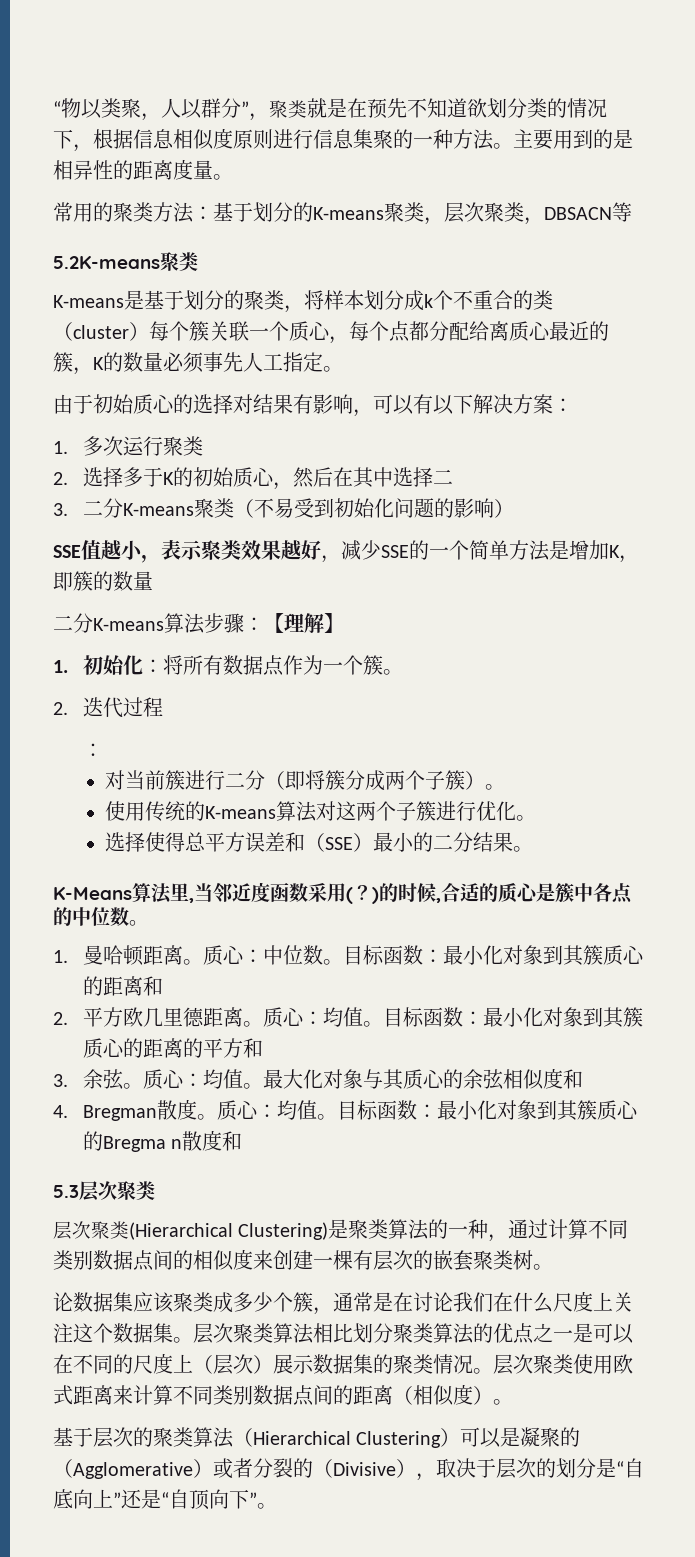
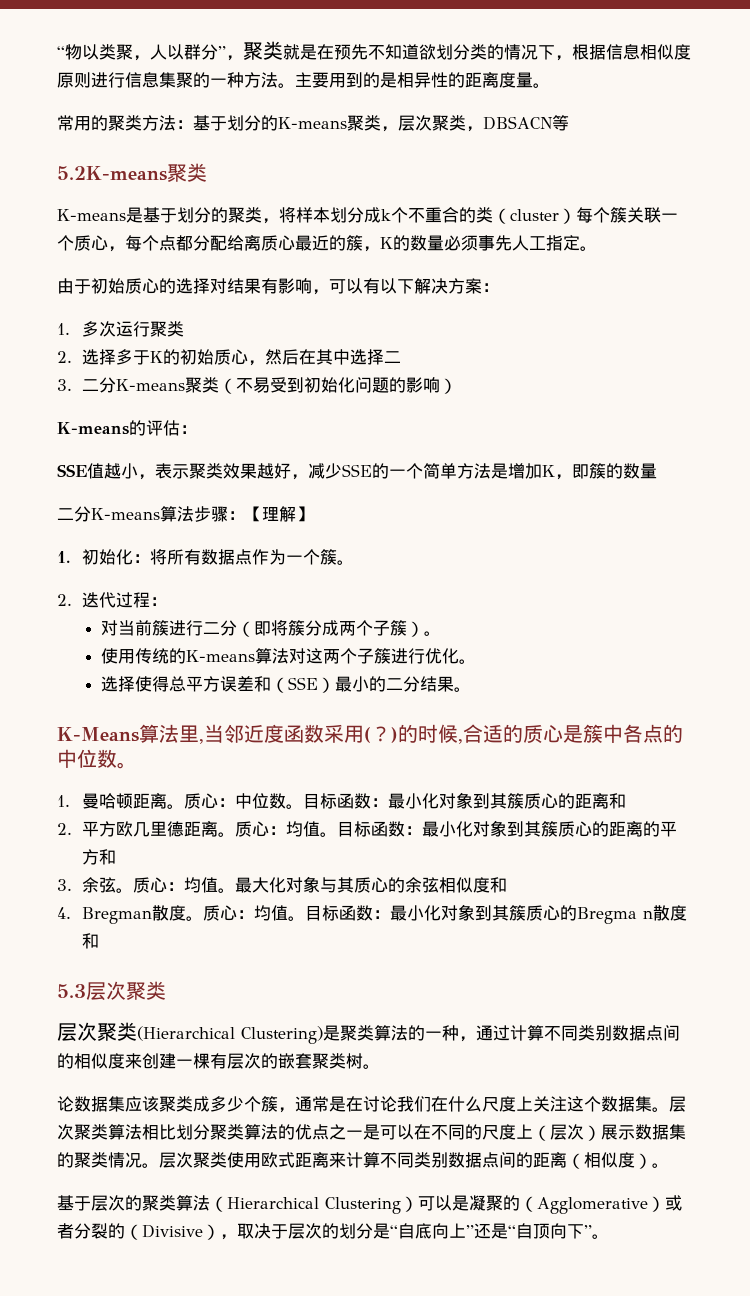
+ K-means的评估：
- 2.迭代过程
- ：
+ 2.迭代过程：

